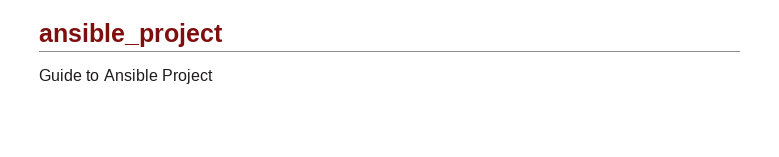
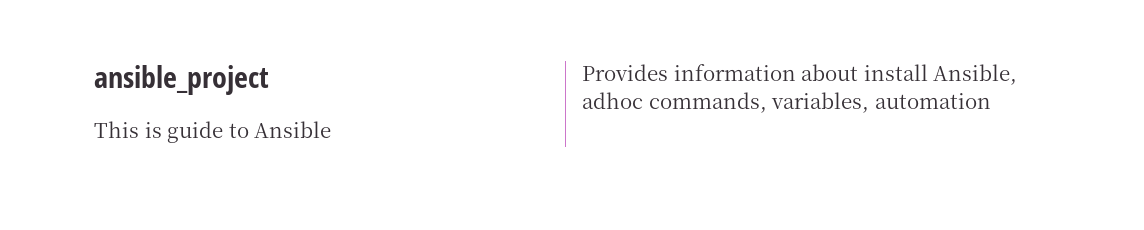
- Guide to Ansible Project
+ This is guide to Ansible
+ Provides information about install Ansible, adhoc commands, variables, automation

